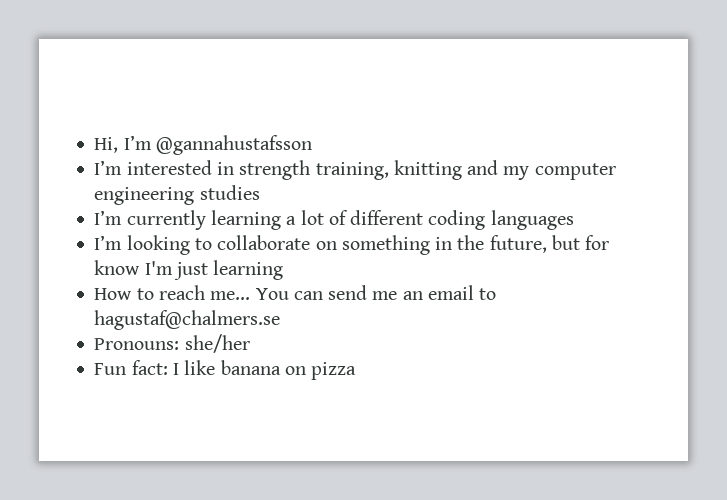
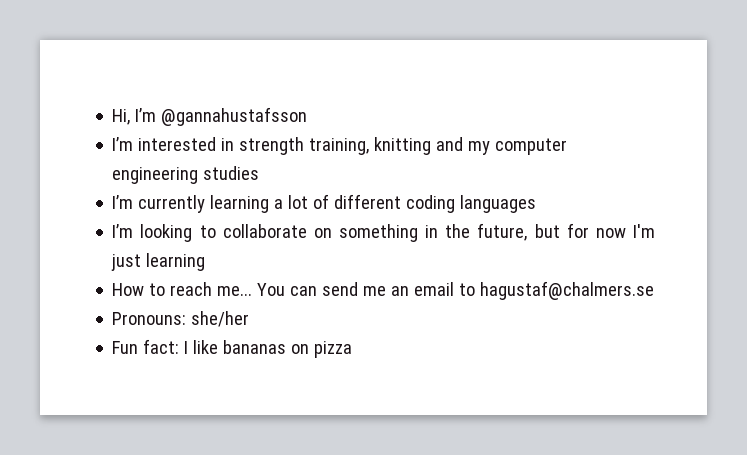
- I’m looking to collaborate on something in the future, but for know I'm just learning
+ I’m looking to collaborate on something in the future, but for now I'm just learning
- Fun fact: I like banana on pizza
+ Fun fact: I like bananas on pizza

